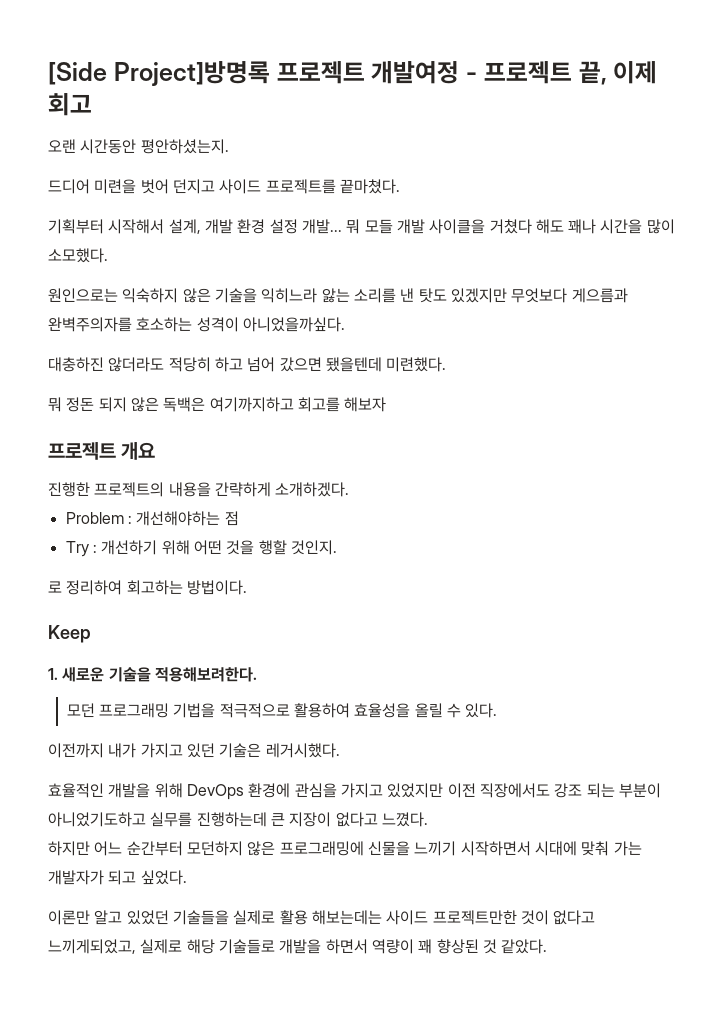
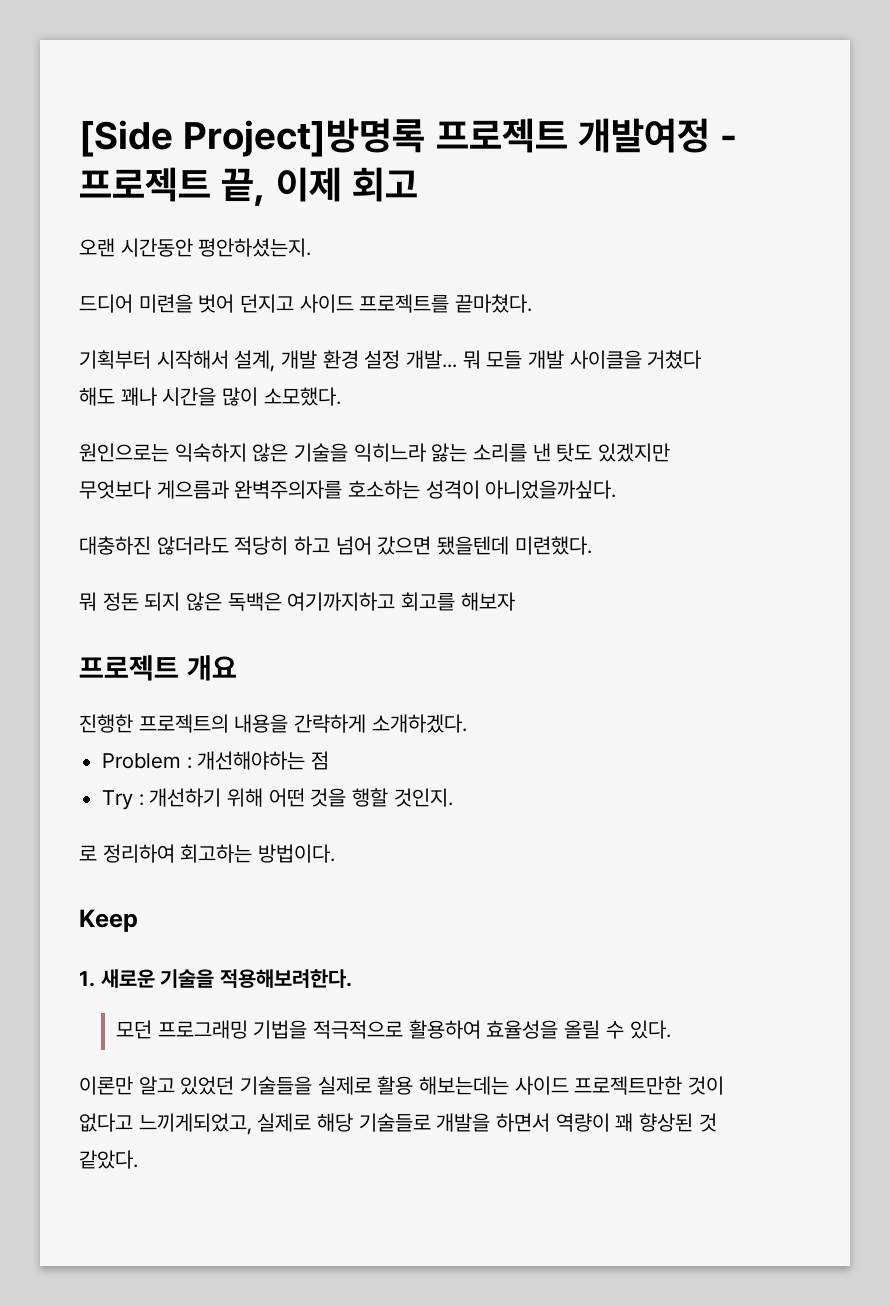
- 이전까지 내가 가지고 있던 기술은 레거시했다.
- 효율적인 개발을 위해 DevOps 환경에 관심을 가지고 있었지만 이전 직장에서도 강조 되는 부분이 아니었기도하고 실무를 진행하는데 큰 지장이 없다고 느꼈다.
- 하지만 어느 순간부터 모던하지 않은 프로그래밍에 신물을 느끼기 시작하면서 시대에 맞춰 가는 개발자가 되고 싶었다.

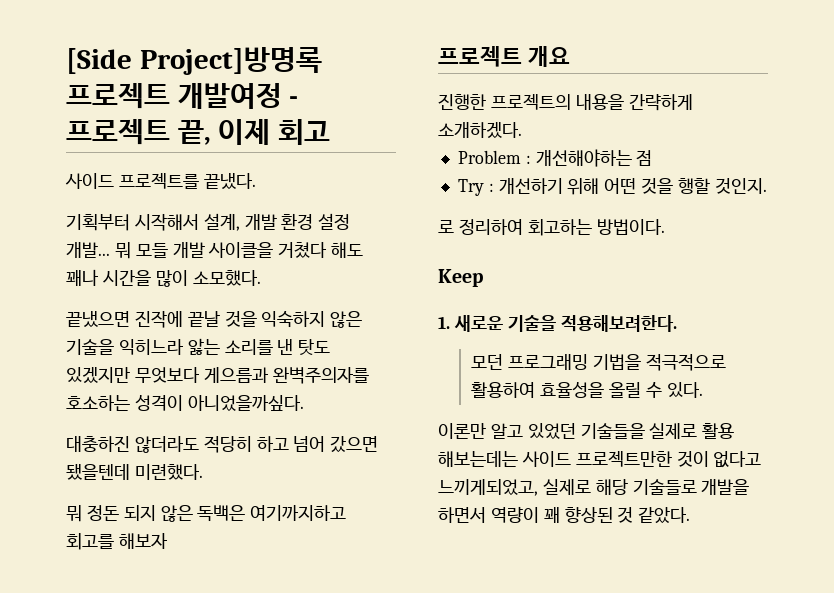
- 오랜 시간동안 평안하셨는지.
- 드디어 미련을 벗어 던지고 사이드 프로젝트를 끝마쳤다.
+ 사이드 프로젝트를 끝냈다.
- 원인으로는 익숙하지 않은 기술을 익히느라 앓는 소리를 낸 탓도 있겠지만 무엇보다 게으름과 완벽주의자를 호소하는 성격이 아니었을까싶다.
+ 끝냈으면 진작에 끝날 것을 익숙하지 않은 기술을 익히느라 앓는 소리를 낸 탓도 있겠지만 무엇보다 게으름과 완벽주의자를 호소하는 성격이 아니었을까싶다.

